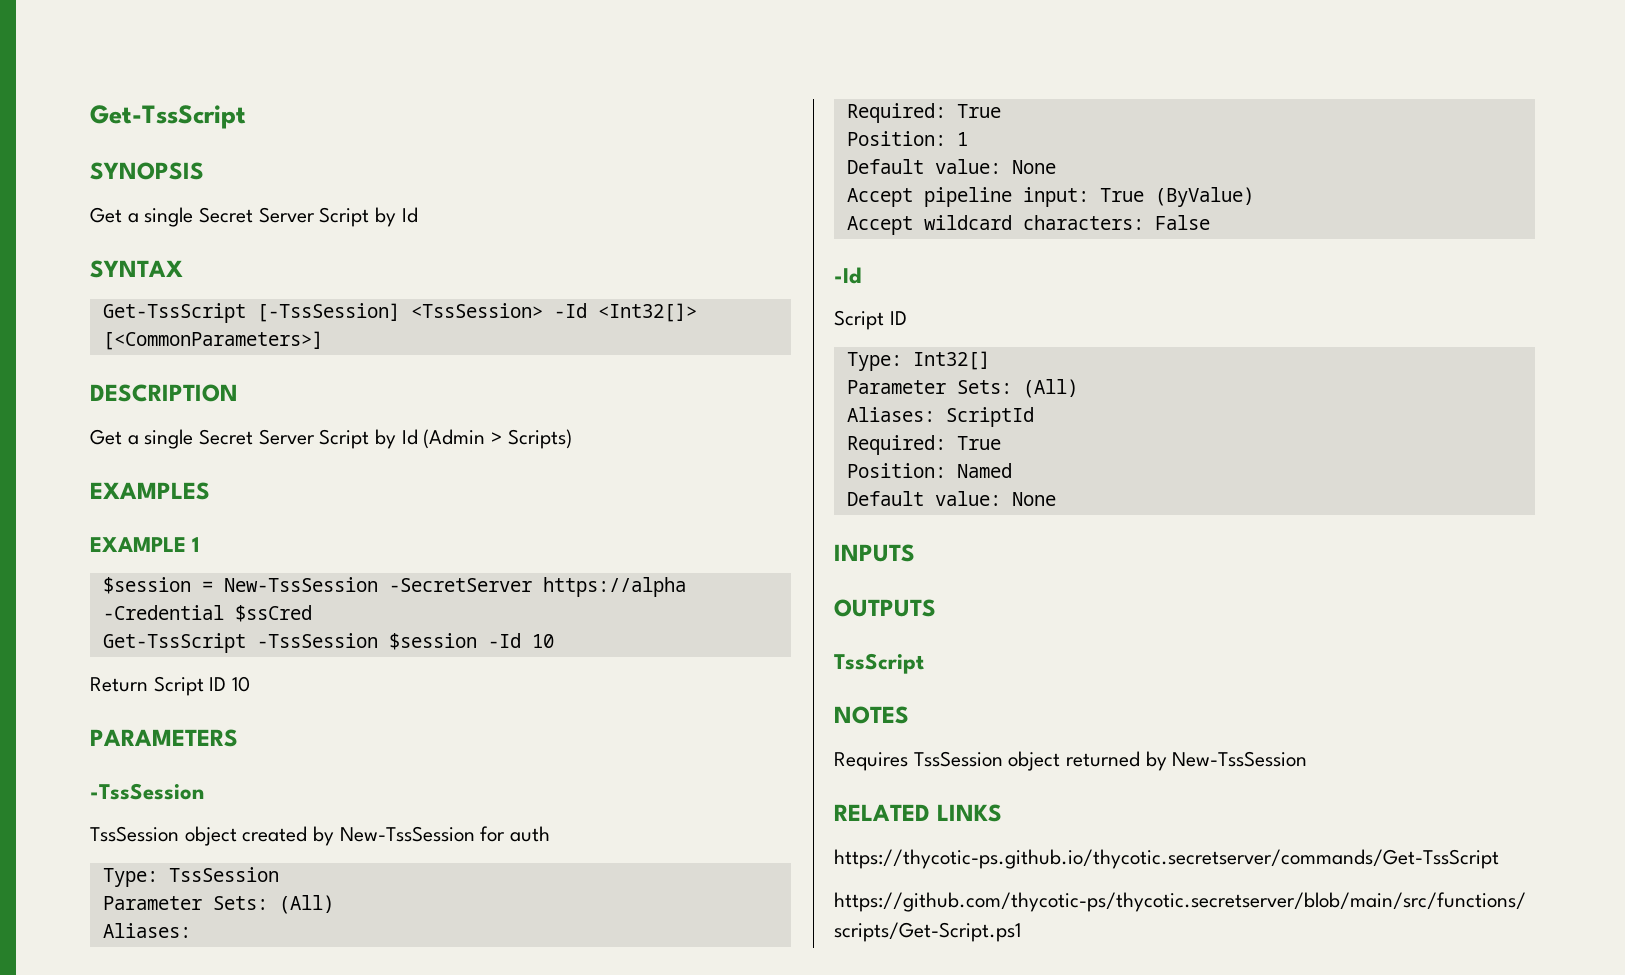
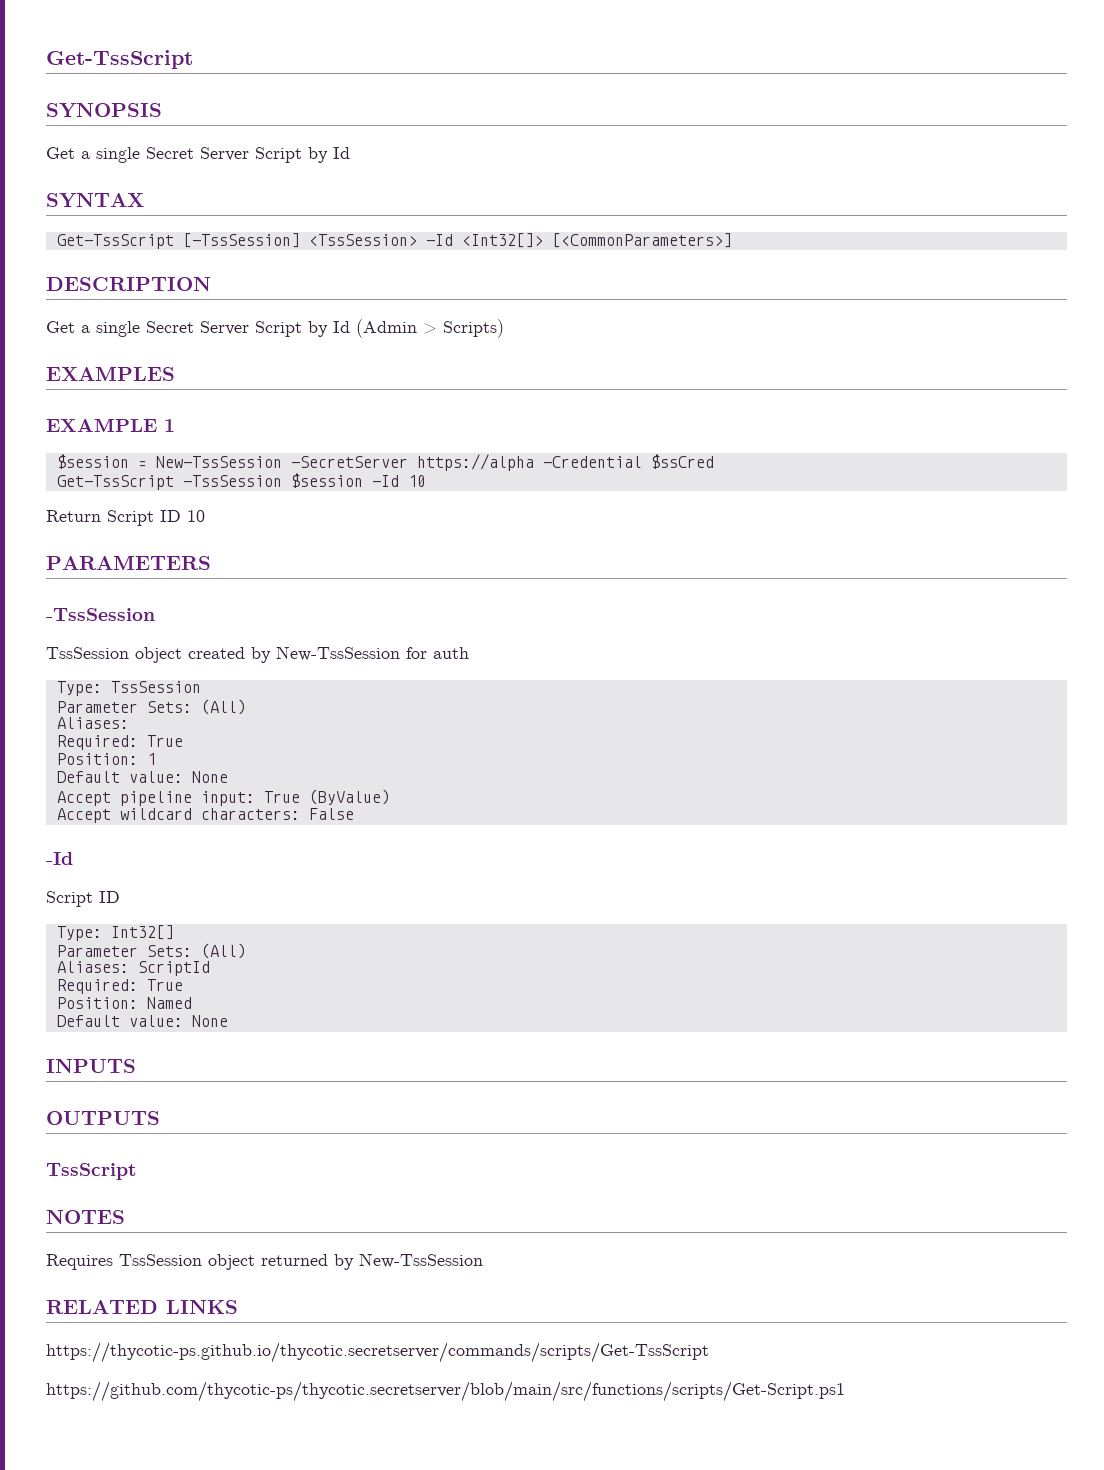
- https://thycotic-ps.github.io/thycotic.secretserver/commands/Get-TssScript
+ https://thycotic-ps.github.io/thycotic.secretserver/commands/scripts/Get-TssScript

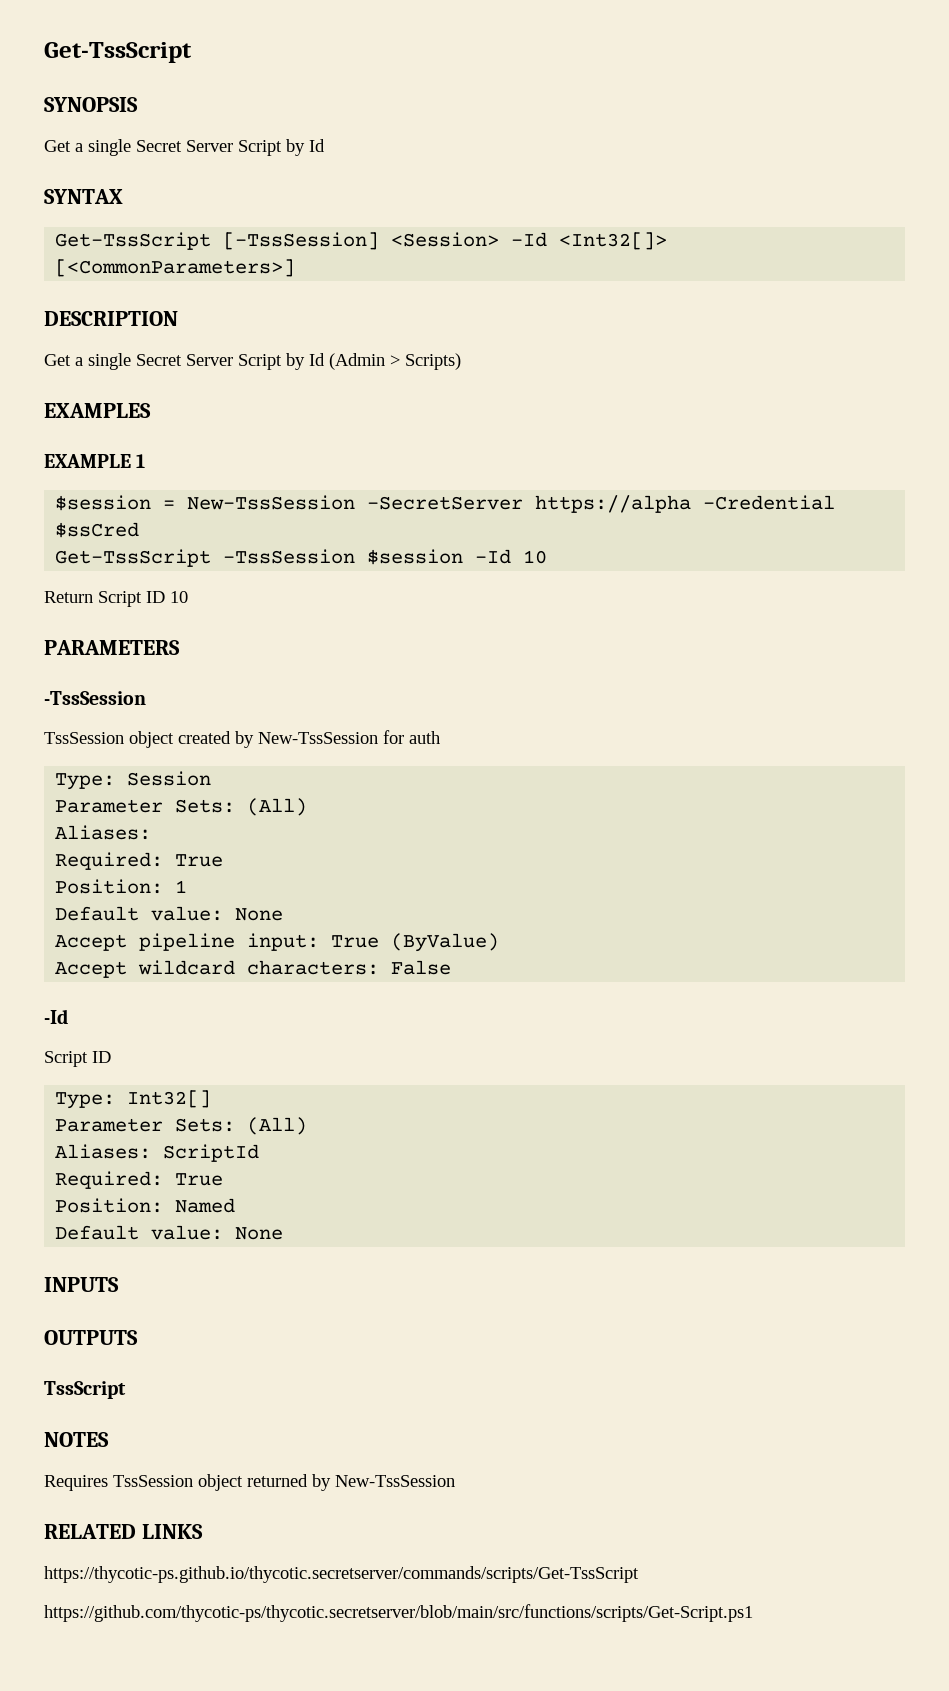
- Get-TssScript [-TssSession] <TssSession> -Id <Int32[]> [<CommonParameters>]
+ Get-TssScript [-TssSession] <Session> -Id <Int32[]> [<CommonParameters>]
- Type: TssSession
+ Type: Session

